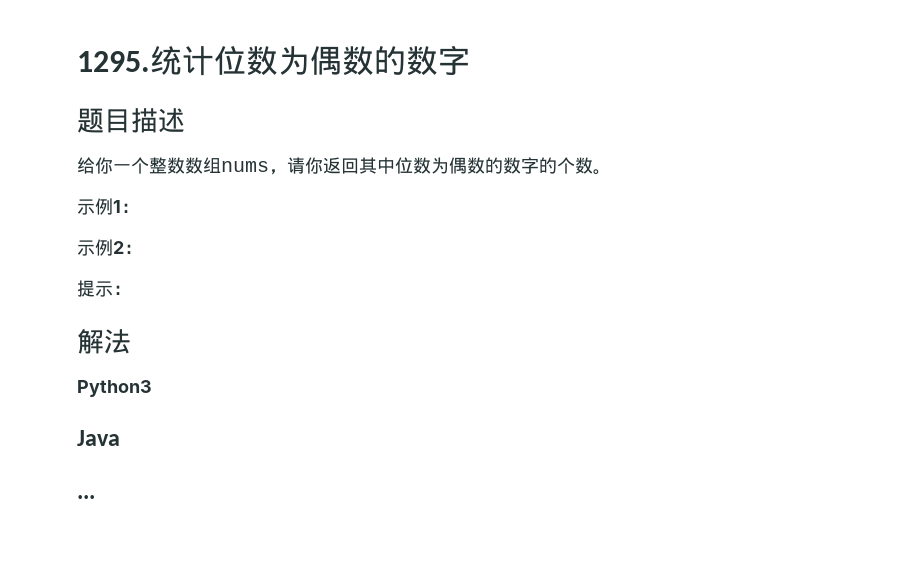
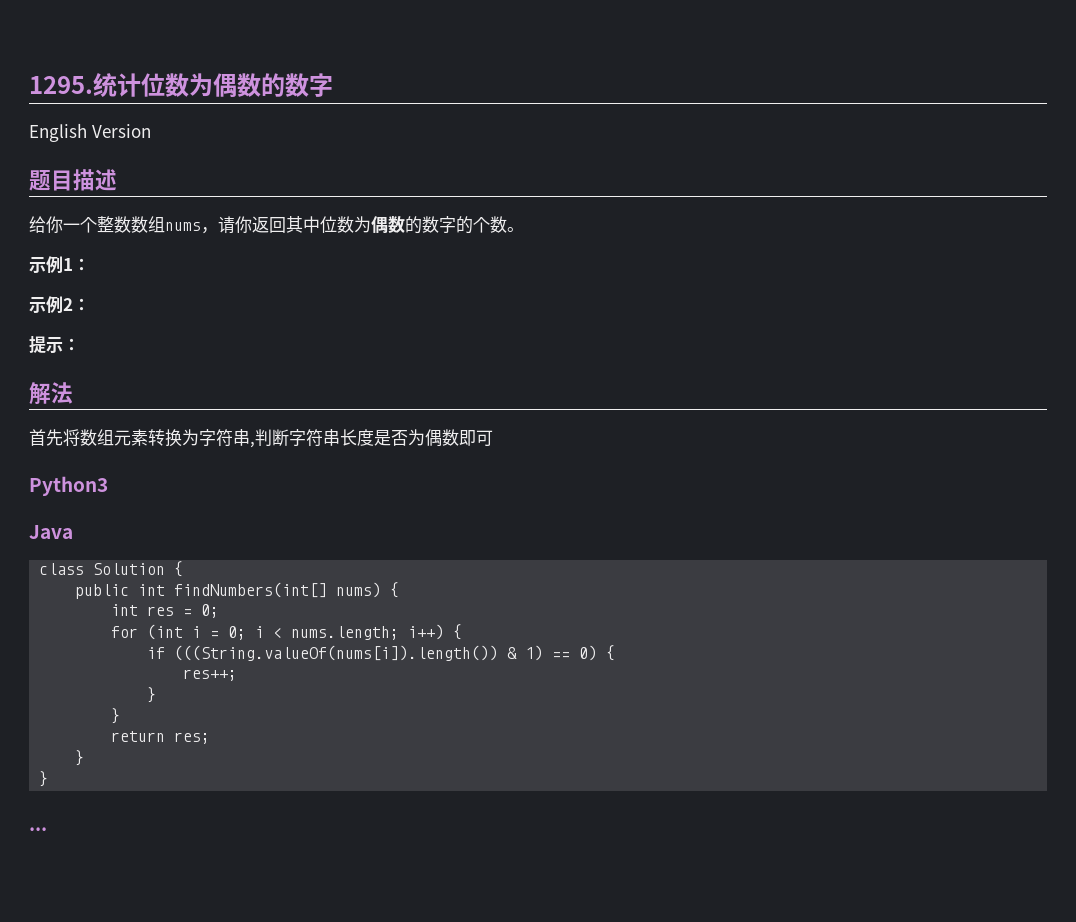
+ English Version
+ 首先将数组元素转换为字符串,判断字符串长度是否为偶数即可
  Python3
  Java
+ class Solution {
+ public int findNumbers(int[] nums) {
+ int res = 0;
+ for (int i = 0; i < nums.length; i++) {
+ if (((String.valueOf(nums[i]).length()) & 1) == 0) {
+ res++;
+ }
+ }
+ return res;
+ }
+ }

